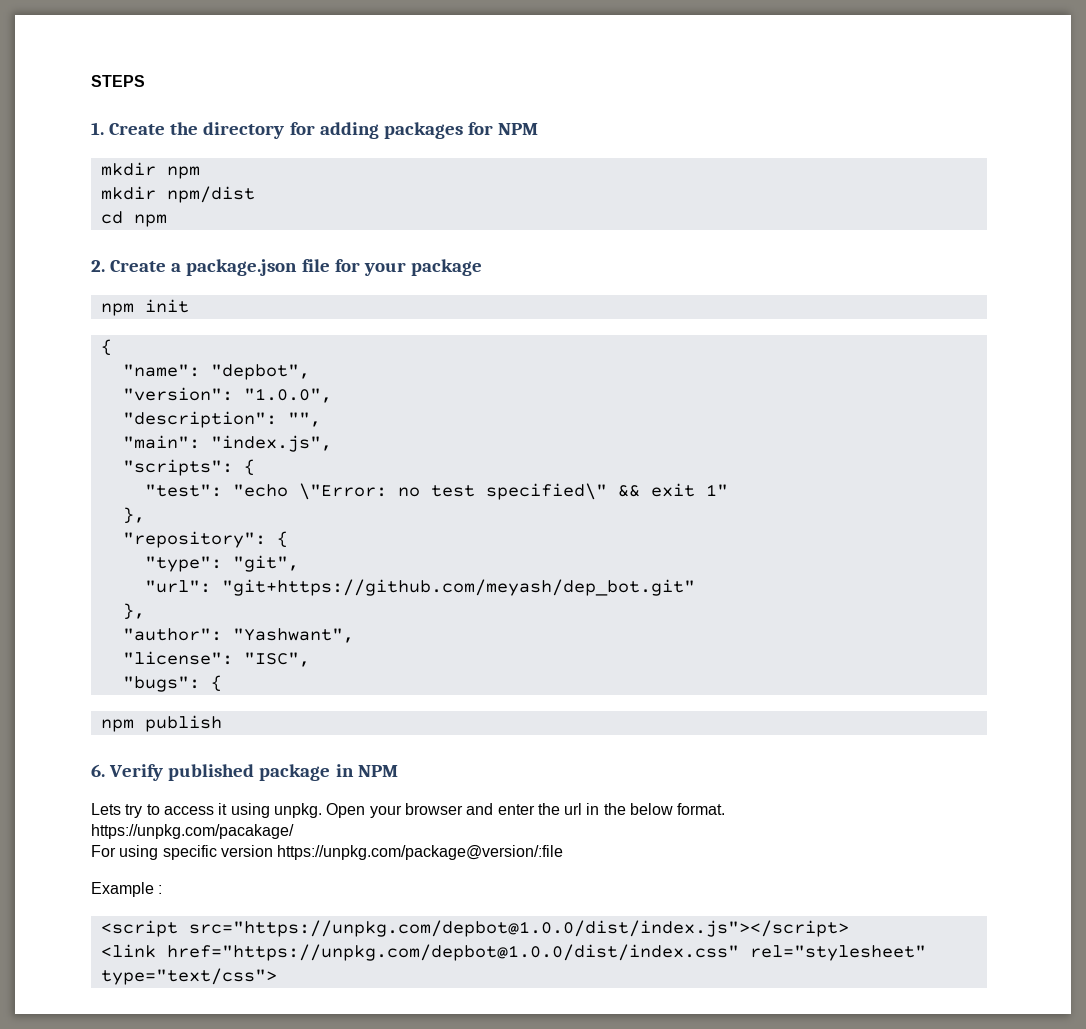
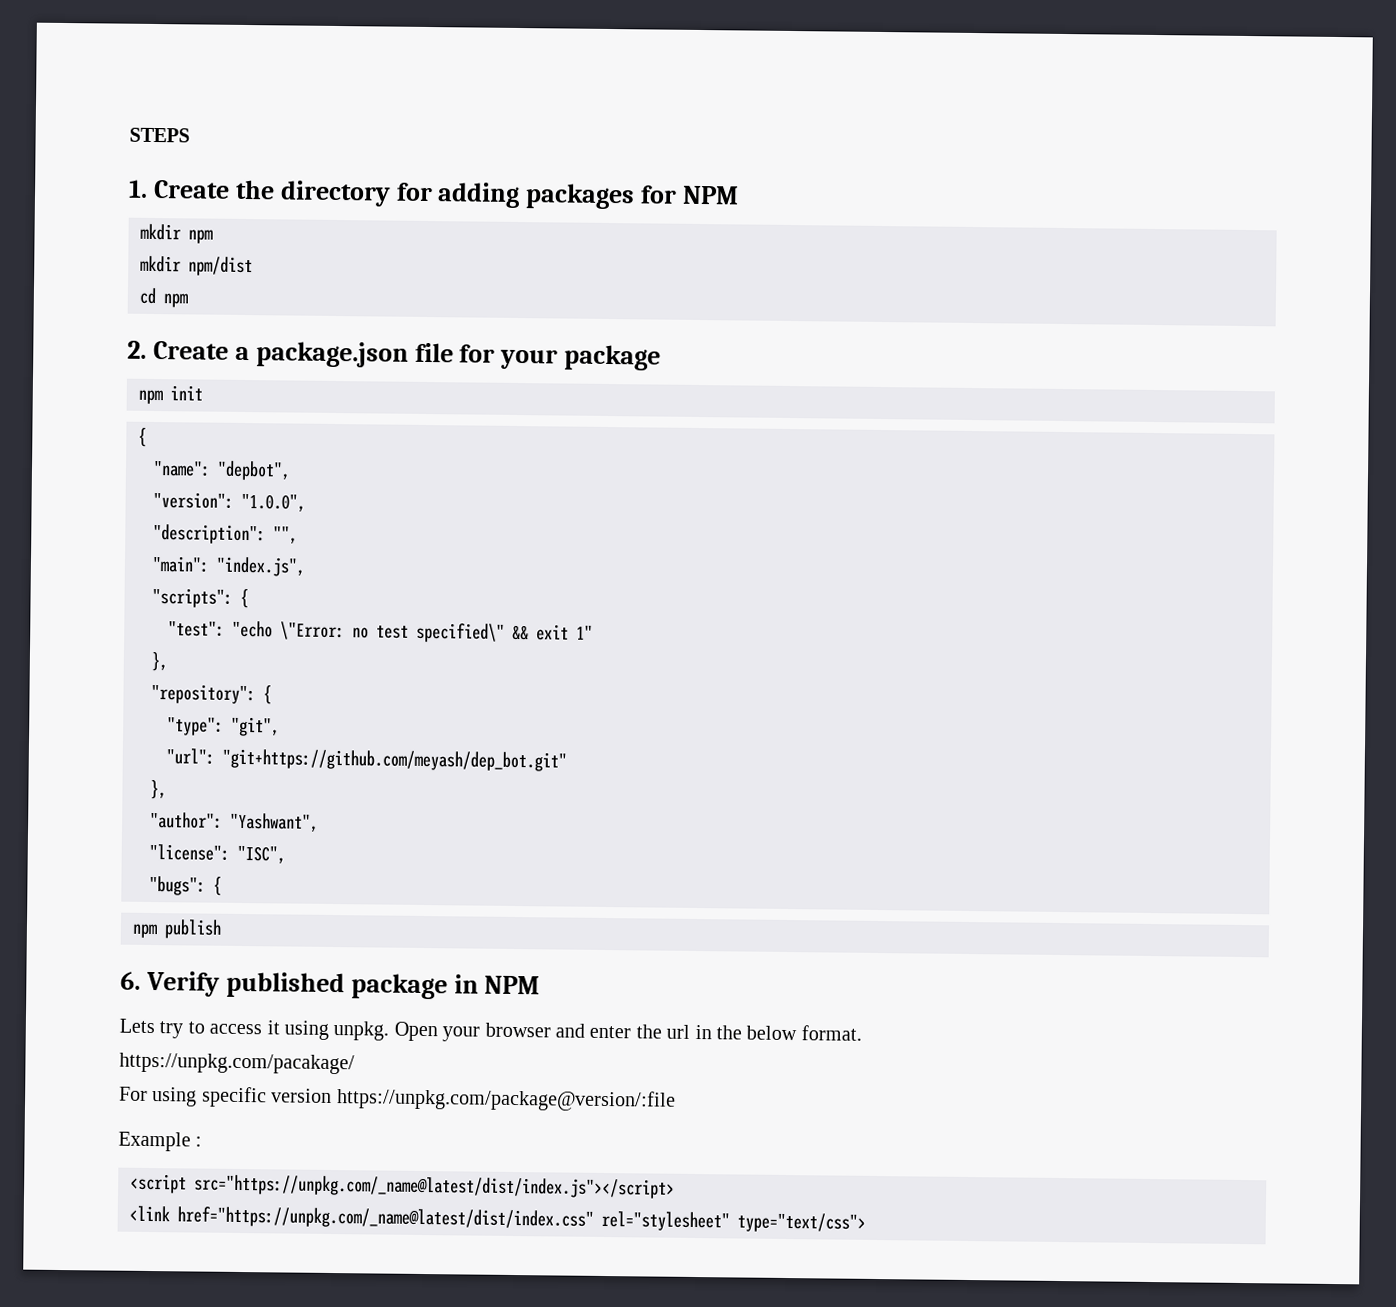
- <script src="https://unpkg.com/depbot@1.0.0/dist/index.js"></script>
+ <script src="https://unpkg.com/_name@latest/dist/index.js"></script>
- <link href="https://unpkg.com/depbot@1.0.0/dist/index.css" rel="stylesheet" type="text/css">
+ <link href="https://unpkg.com/_name@latest/dist/index.css" rel="stylesheet" type="text/css">

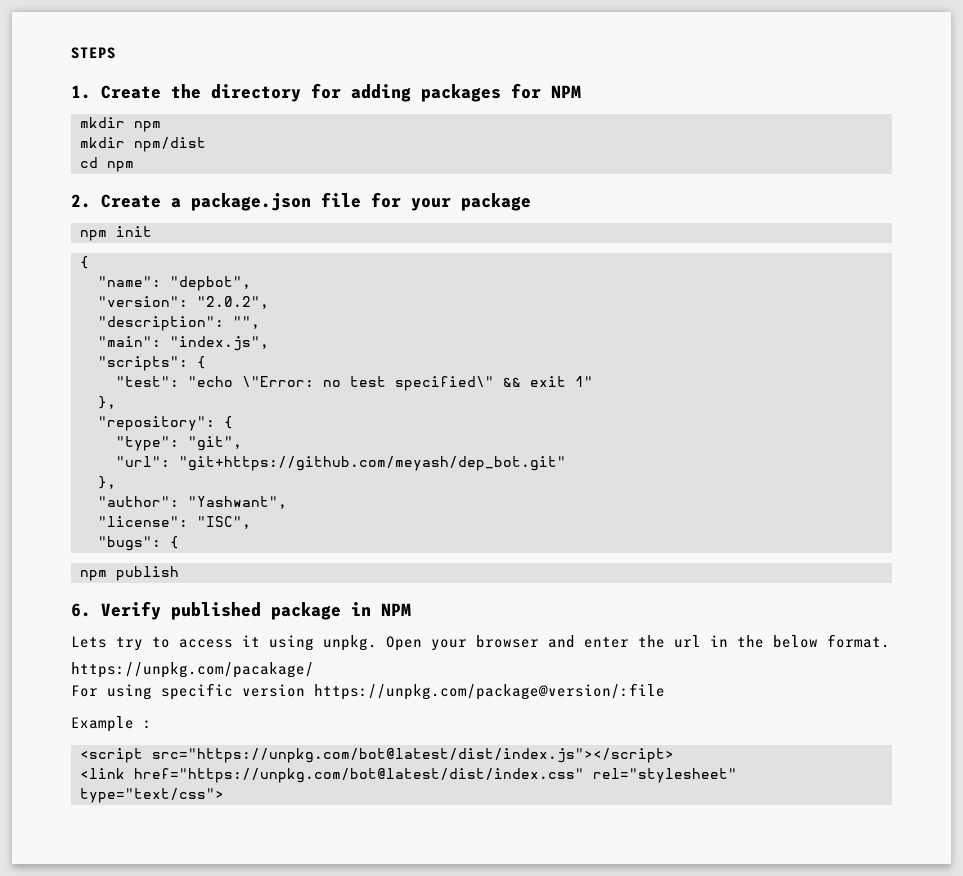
- "version": "1.0.0",
+ "version": "2.0.2",
- <script src="https://unpkg.com/_name@latest/dist/index.js"></script>
+ <script src="https://unpkg.com/bot@latest/dist/index.js"></script>
- <link href="https://unpkg.com/_name@latest/dist/index.css" rel="stylesheet" type="text/css">
+ <link href="https://unpkg.com/bot@latest/dist/index.css" rel="stylesheet" type="text/css">

